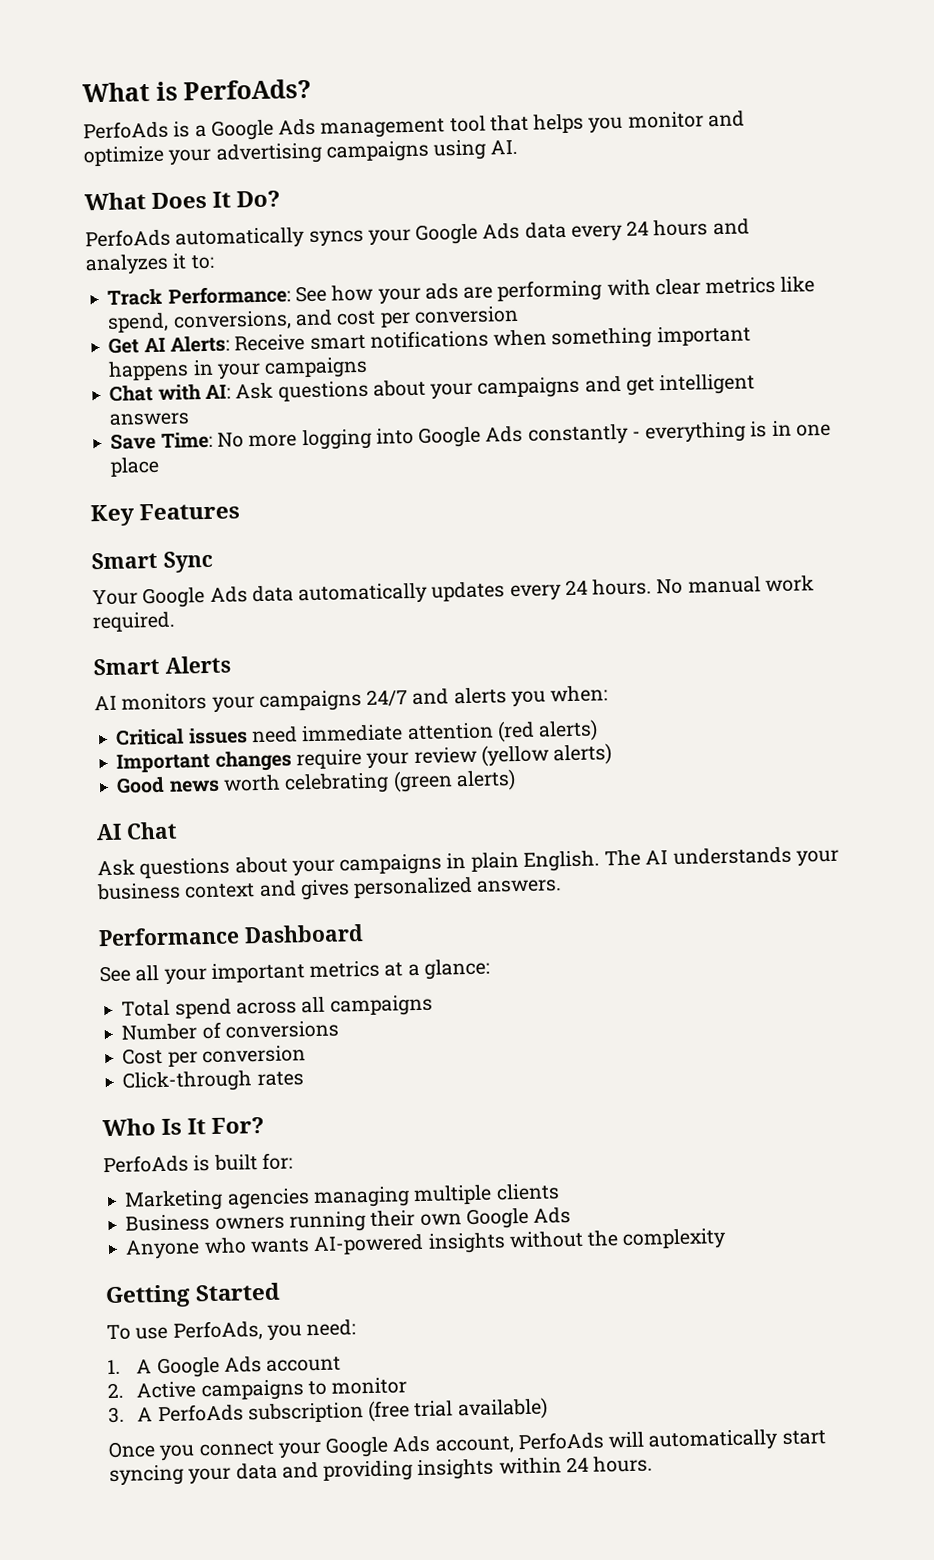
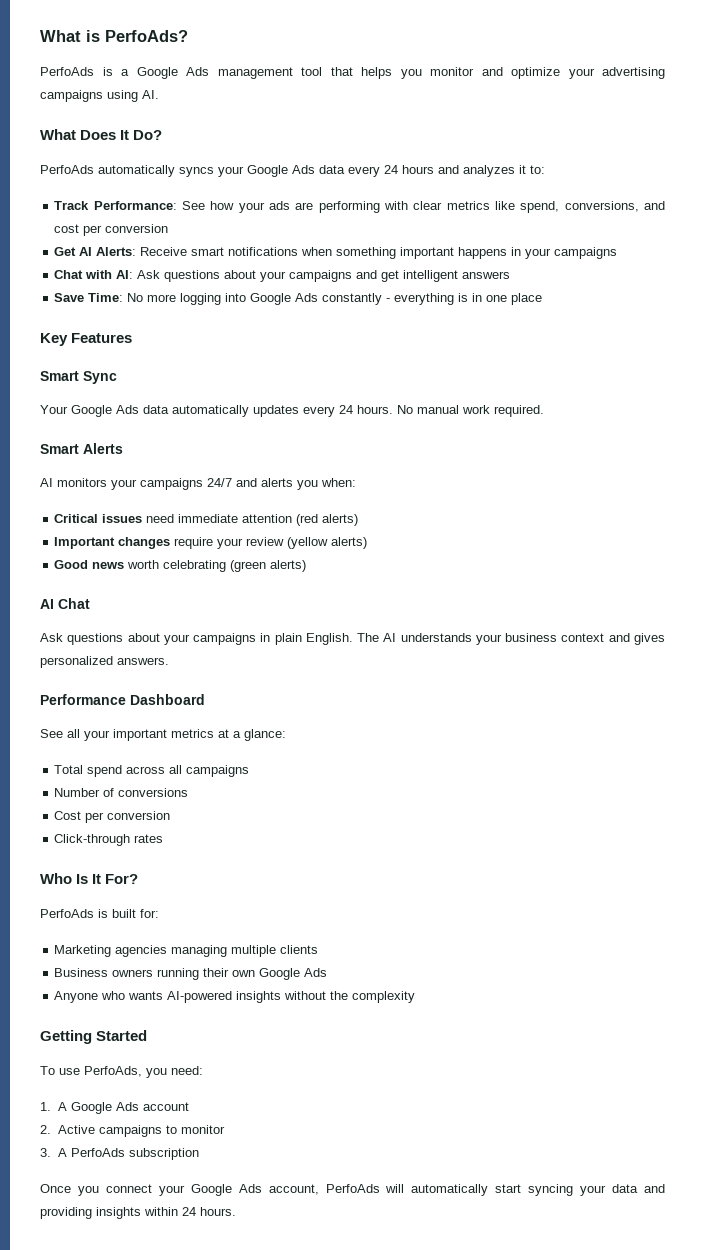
- 3. A PerfoAds subscription (free trial available)
+ 3. A PerfoAds subscription

